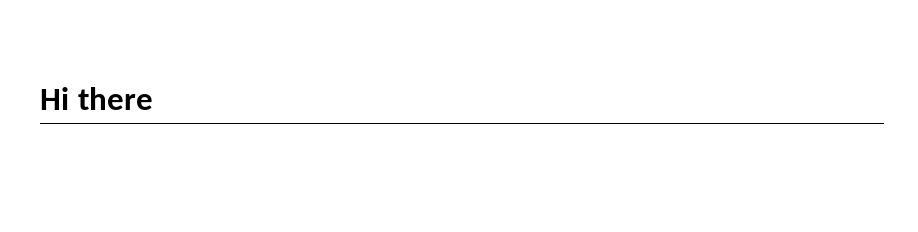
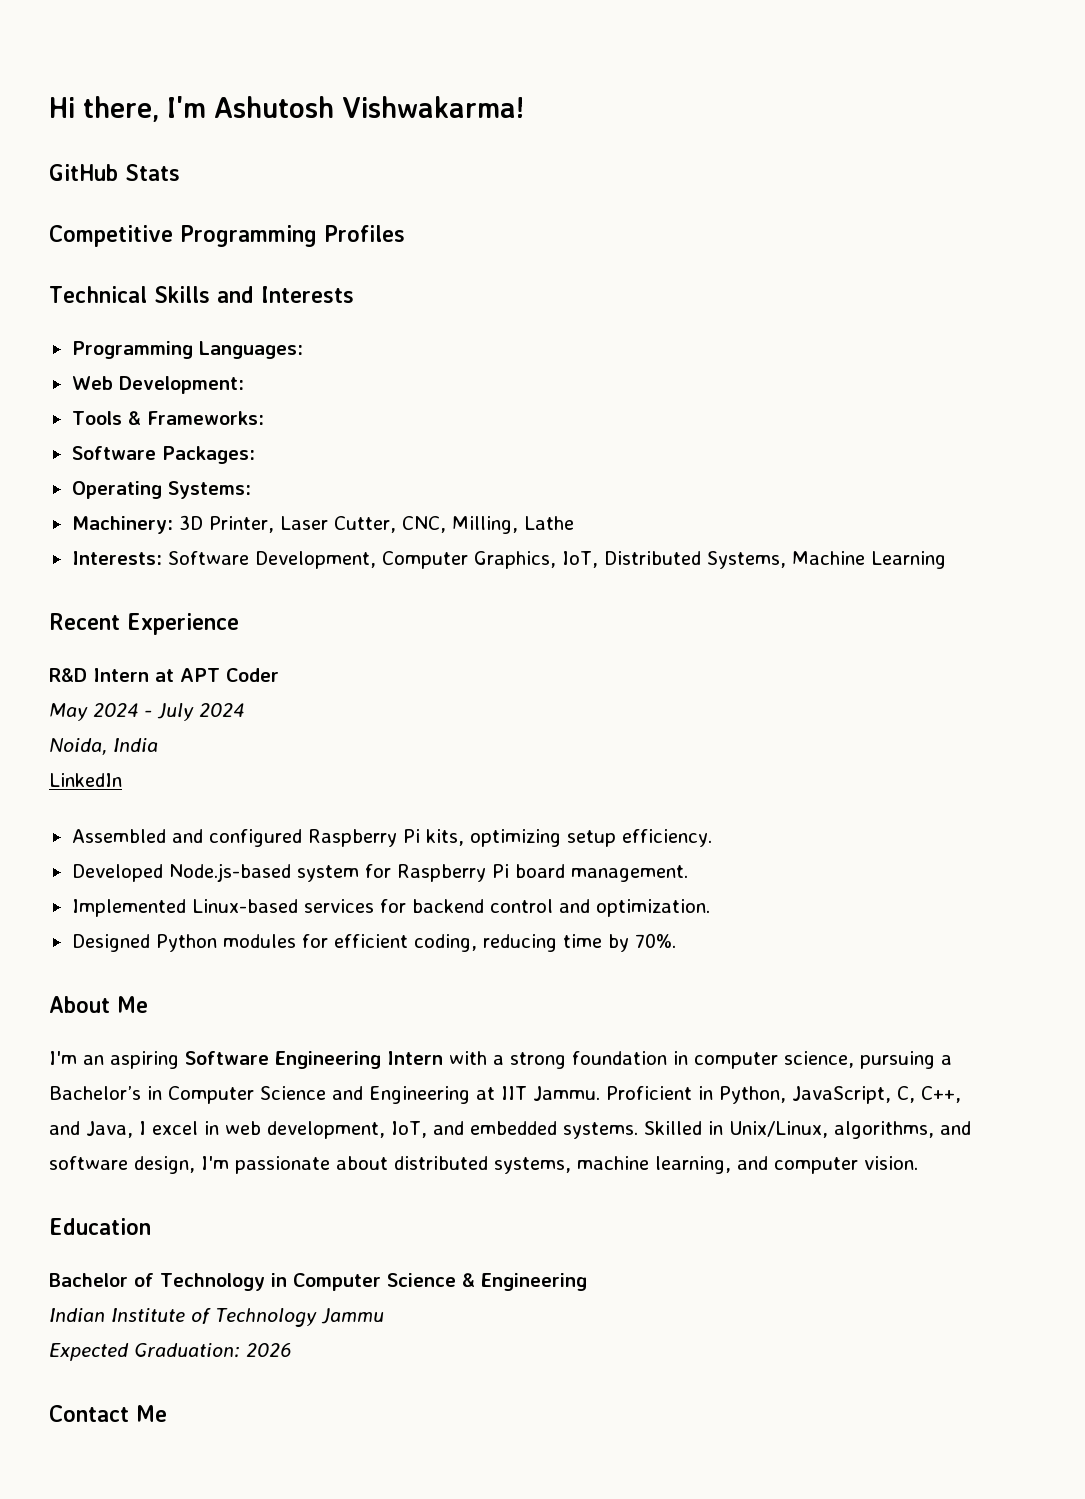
- Hi there
+ Hi there, I'm Ashutosh Vishwakarma!
+ GitHub Stats
+ Competitive Programming Profiles
+ Technical Skills and Interests
+ Programming Languages:
+ Web Development:
+ Tools & Frameworks:
+ Software Packages:
+ Operating Systems:
+ Machinery: 3D Printer, Laser Cutter, CNC, Milling, Lathe
+ Interests: Software Development, Computer Graphics, IoT, Distributed Systems, Machine Learning
+ Recent Experience
+ R&D Intern at APT Coder
+ May 2024 - July 2024
+ Noida, India
+ LinkedIn
+ Assembled and configured Raspberry Pi kits, optimizing setup efficiency.
+ Developed Node.js-based system for Raspberry Pi board management.
+ Implemented Linux-based services for backend control and optimization.
+ Designed Python modules for efficient coding, reducing time by 70%.
+ About Me
+ I'm an aspiring Software Engineering Intern with a strong foundation in computer science, pursuing a Bachelor’s in Computer Science and Engineering at IIT Jammu. Proficient in Python, JavaScript, C, C++, and Java, I excel in web development, IoT, and embedded systems. Skilled in Unix/Linux, algorithms, and software design, I'm passionate about distributed systems, machine learning, and computer vision.
+ Education
+ Bachelor of Technology in Computer Science & Engineering
+ Indian Institute of Technology Jammu
+ Expected Graduation: 2026
+ Contact Me

